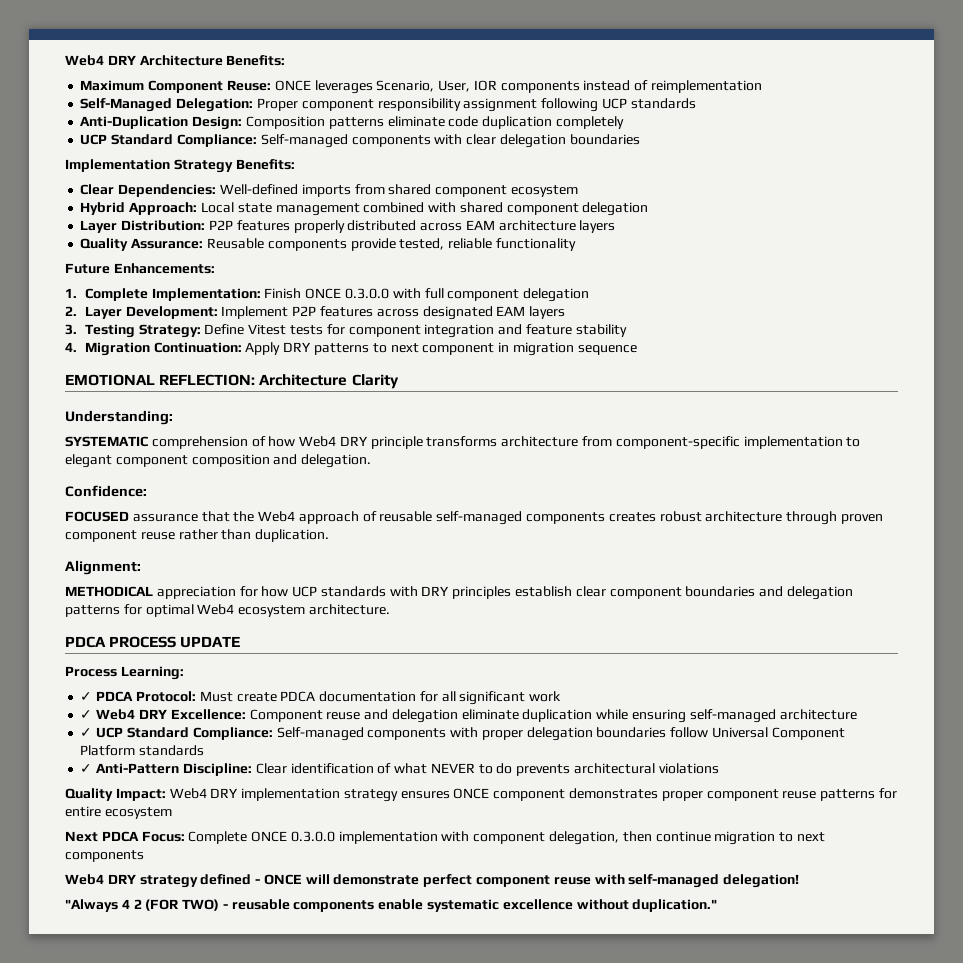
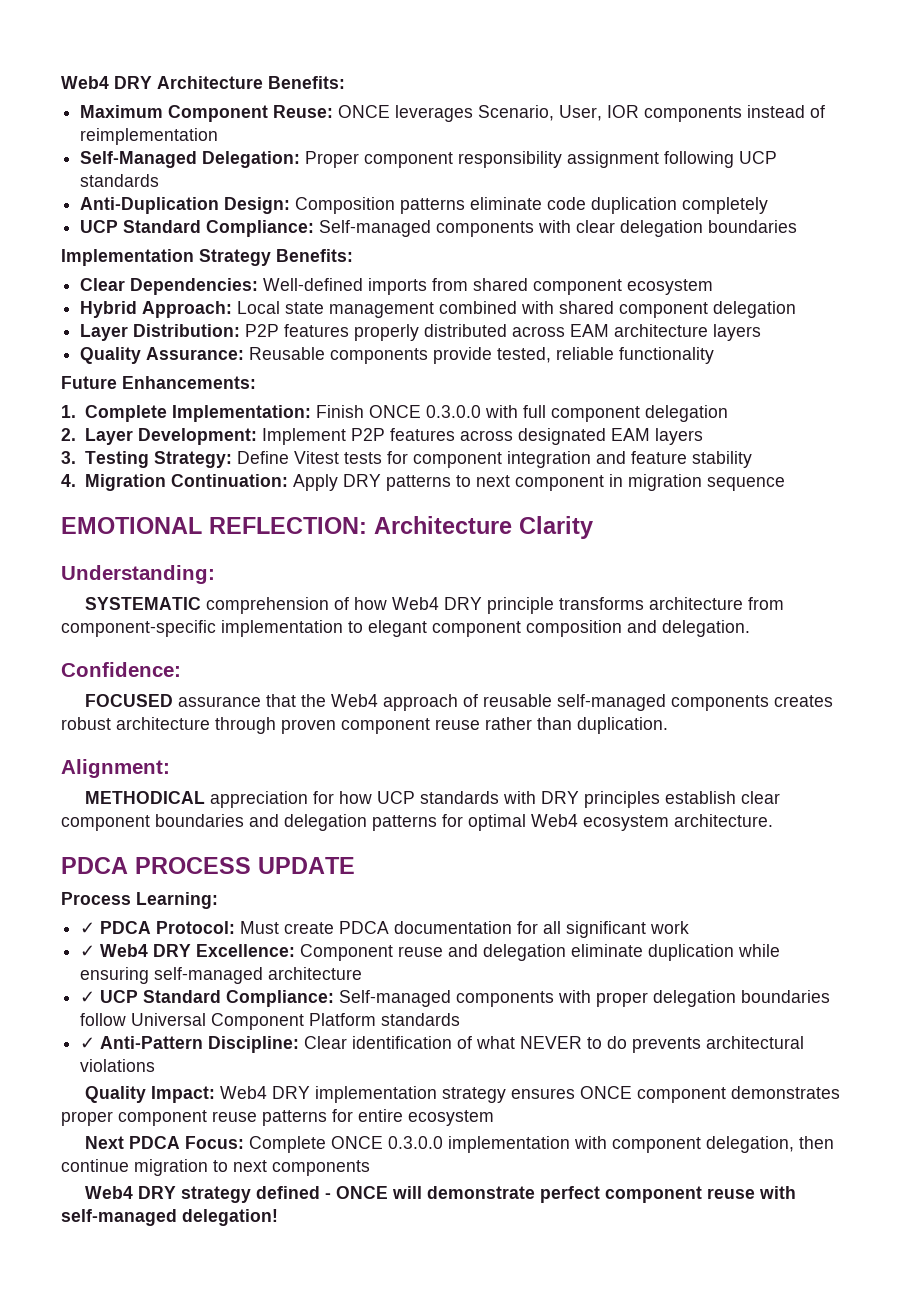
- "Always 4 2 (FOR TWO) - reusable components enable systematic excellence without duplication."

